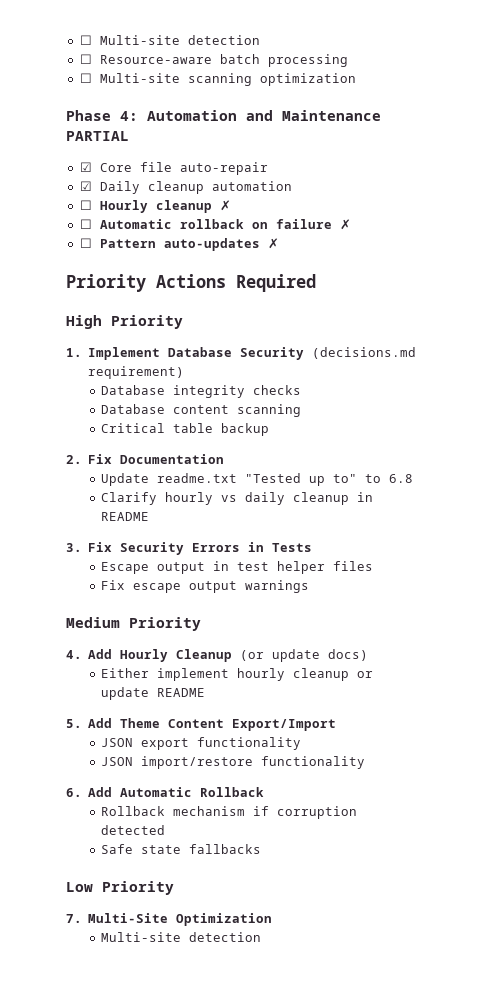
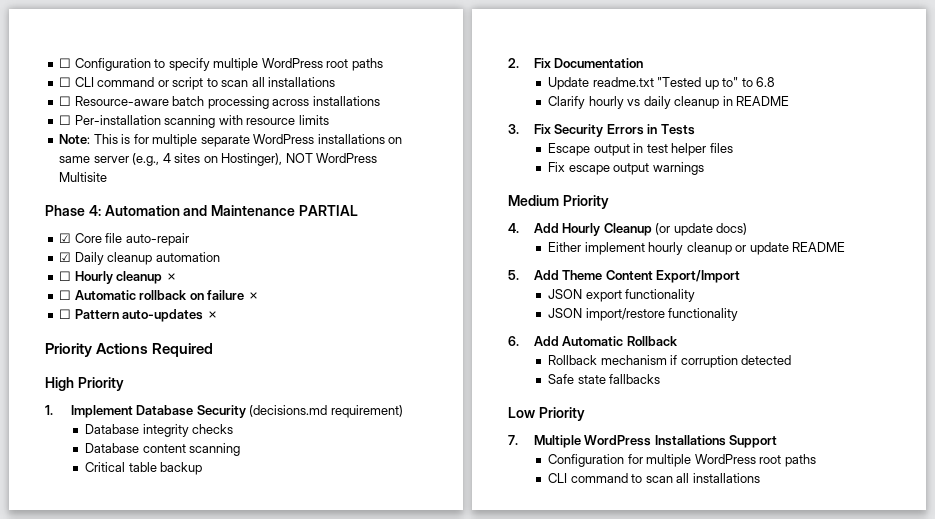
- ☐ Multi-site detection
+ ☐ Configuration to specify multiple WordPress root paths
+ ☐ CLI command or script to scan all installations
- ☐ Resource-aware batch processing
- ☐ Multi-site scanning optimization
+ ☐ Resource-aware batch processing across installations
+ ☐ Per-installation scanning with resource limits
+ Note: This is for multiple separate WordPress installations on same server (e.g., 4 sites on Hostinger), NOT WordPress Multisite
- 7. Multi-Site Optimization
- Multi-site detection
+ 7. Multiple WordPress Installations Support
+ Configuration for multiple WordPress root paths
+ CLI command to scan all installations

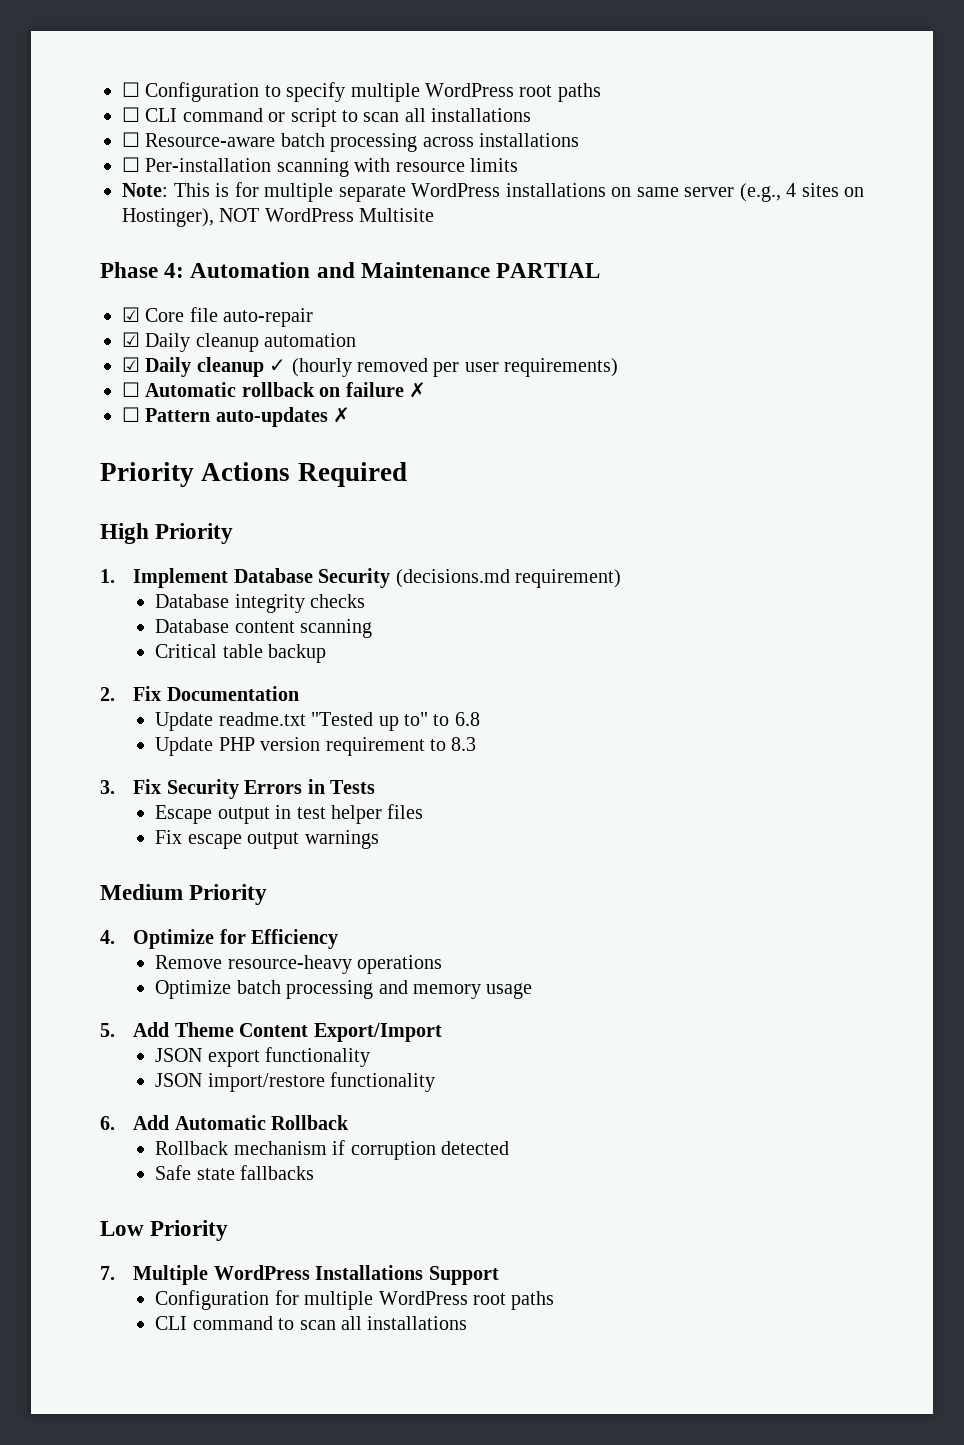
- ☐ Hourly cleanup ✗
+ ☑ Daily cleanup ✓ (hourly removed per user requirements)
- Clarify hourly vs daily cleanup in README
+ Update PHP version requirement to 8.3
- 4. Add Hourly Cleanup (or update docs)
- Either implement hourly cleanup or update README
+ 4. Optimize for Efficiency
+ Remove resource-heavy operations
+ Optimize batch processing and memory usage

